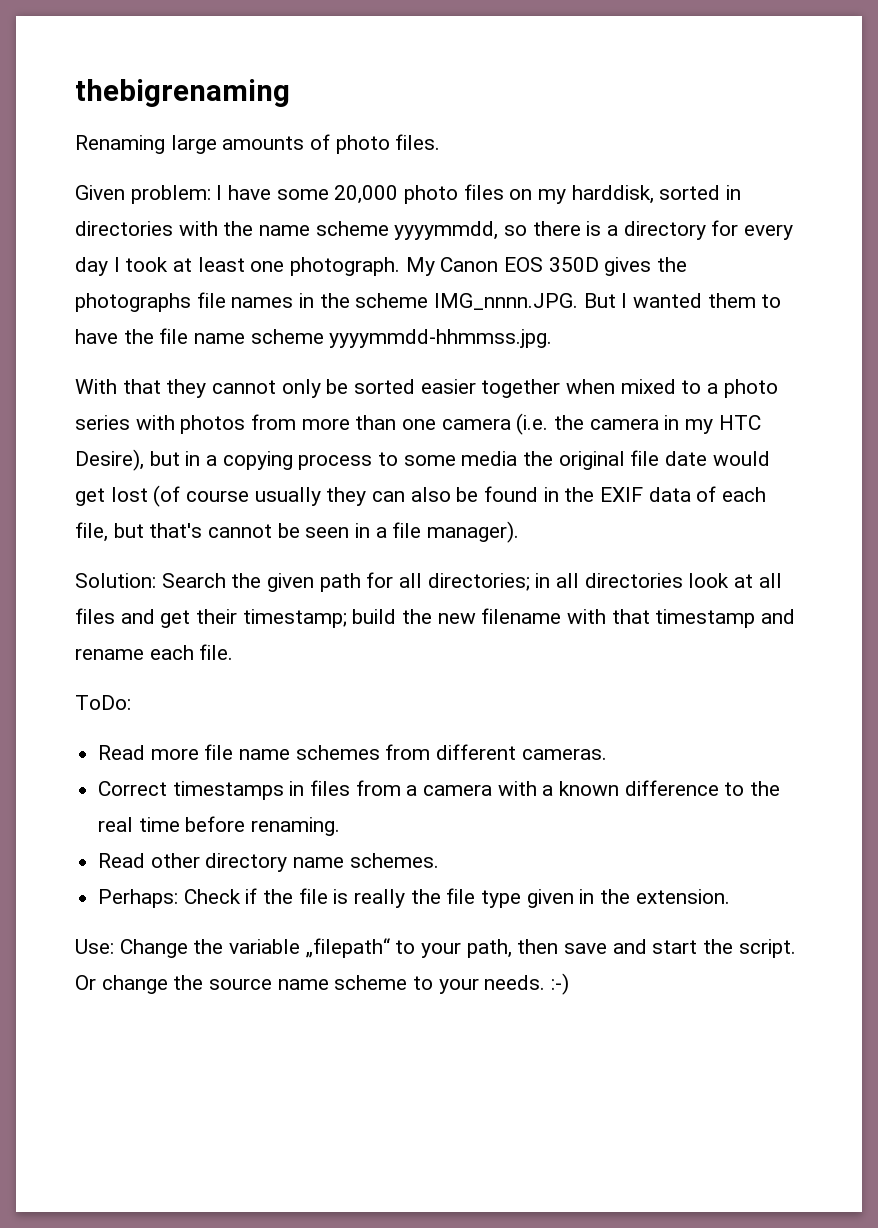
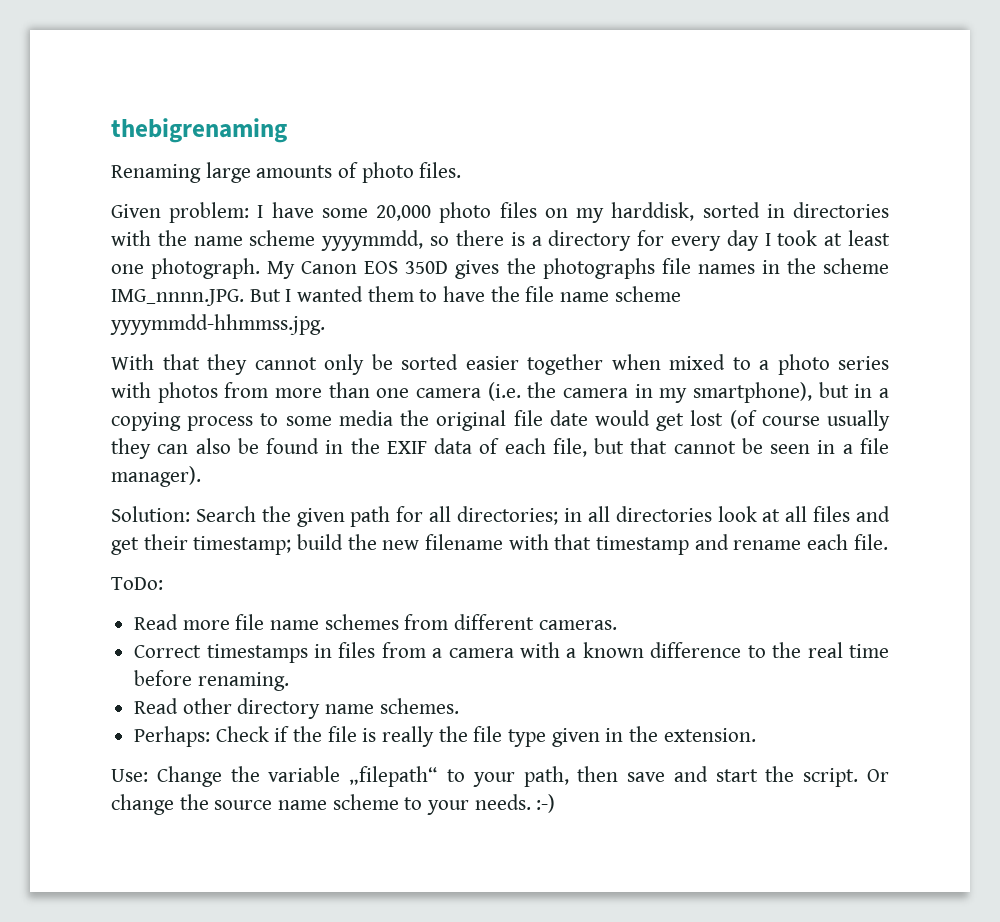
- With that they cannot only be sorted easier together when mixed to a photo series with photos from more than one camera (i.e. the camera in my HTC Desire), but in a copying process to some media the original file date would get lost (of course usually they can also be found in the EXIF data of each file, but that's cannot be seen in a file manager).
+ With that they cannot only be sorted easier together when mixed to a photo series with photos from more than one camera (i.e. the camera in my smartphone), but in a copying process to some media the original file date would get lost (of course usually they can also be found in the EXIF data of each file, but that cannot be seen in a file manager).

